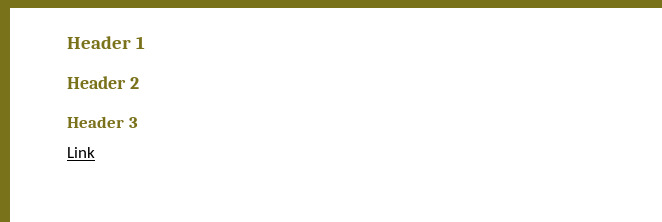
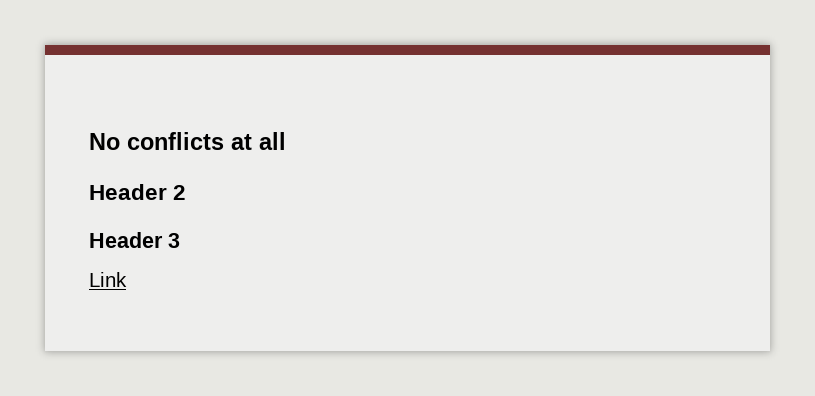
- Header 1
+ No conflicts at all

